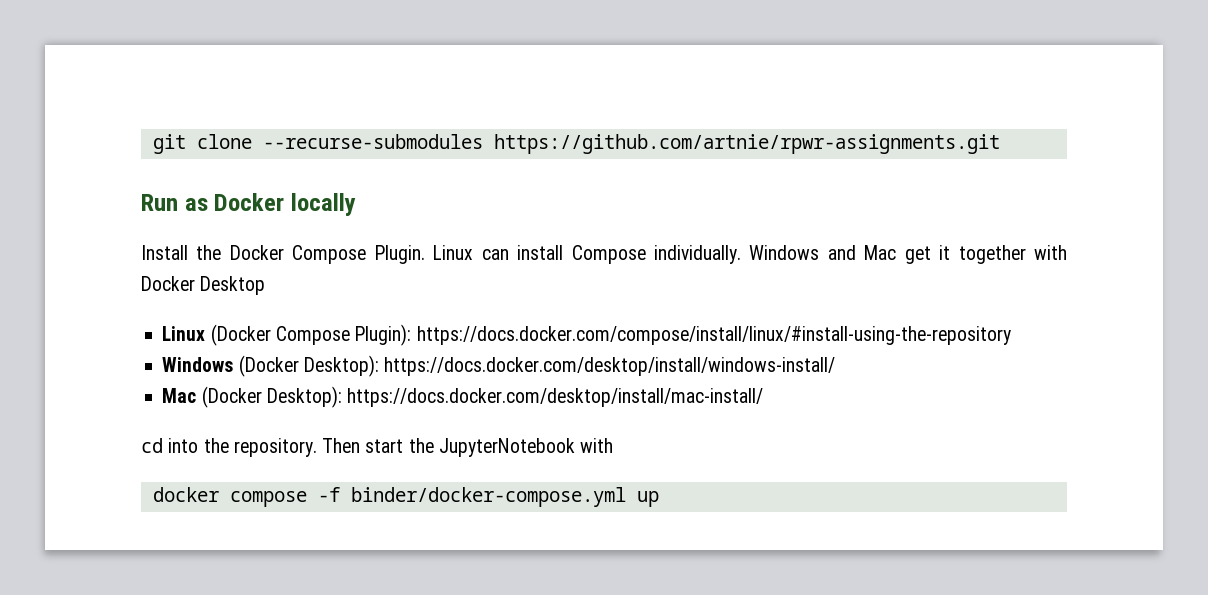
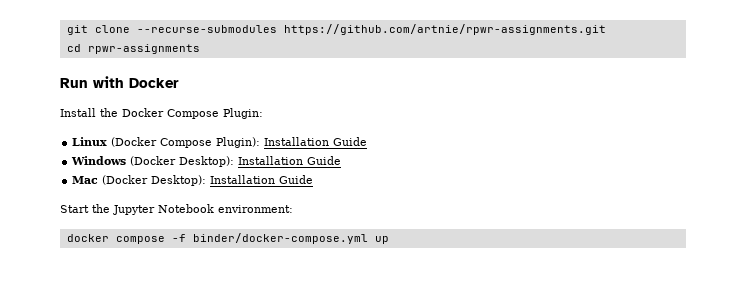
+ cd rpwr-assignments
- Run as Docker locally
+ Run with Docker
- Install the Docker Compose Plugin. Linux can install Compose individually. Windows and Mac get it together with Docker Desktop
+ Install the Docker Compose Plugin:
- Linux (Docker Compose Plugin): https://docs.docker.com/compose/install/linux/#install-using-the-repository
+ Linux (Docker Compose Plugin): Installation Guide
- Windows (Docker Desktop): https://docs.docker.com/desktop/install/windows-install/
+ Windows (Docker Desktop): Installation Guide
- Mac (Docker Desktop): https://docs.docker.com/desktop/install/mac-install/
- cd into the repository. Then start the JupyterNotebook with
+ Mac (Docker Desktop): Installation Guide
+ Start the Jupyter Notebook environment:

